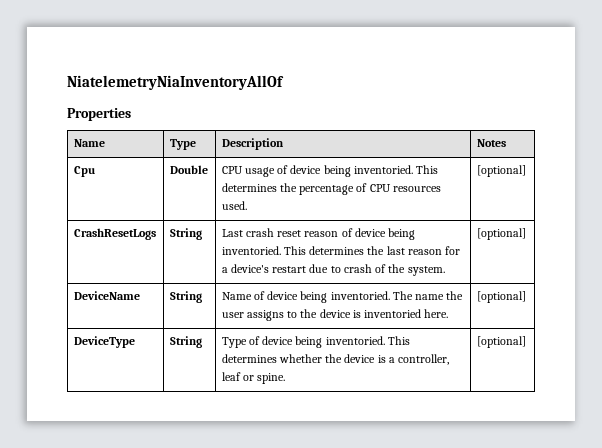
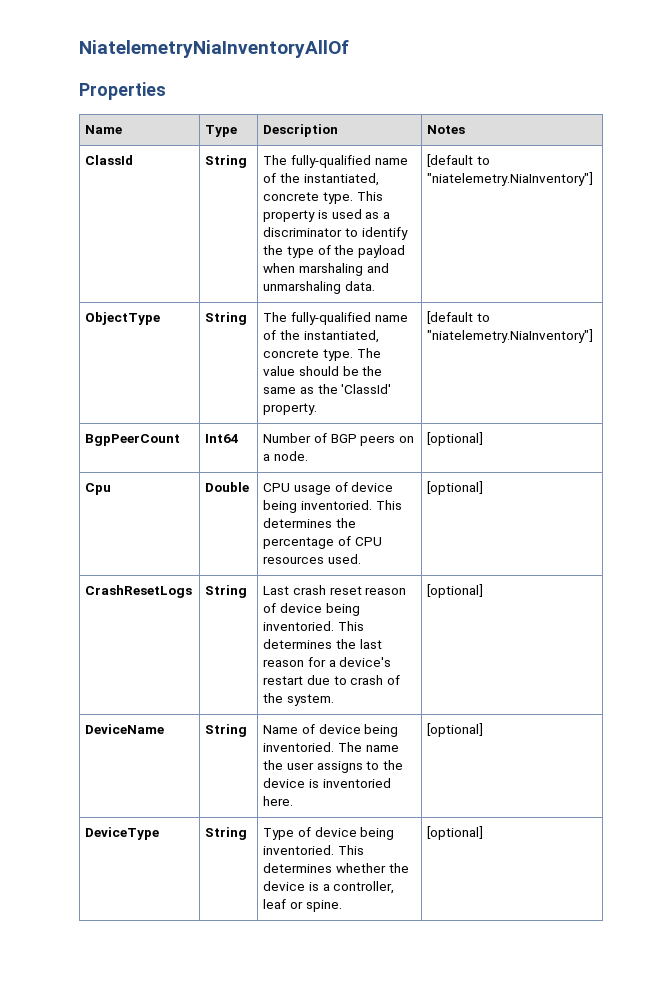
+ ClassId | String | The fully-qualified name of the instantiated, concrete type. This property is used as a discriminator to identify the type of the payload when marshaling and unmarshaling data. | [default to "niatelemetry.NiaInventory"]
+ ObjectType | String | The fully-qualified name of the instantiated, concrete type. The value should be the same as the 'ClassId' property. | [default to "niatelemetry.NiaInventory"]
+ BgpPeerCount | Int64 | Number of BGP peers on a node. | [optional]

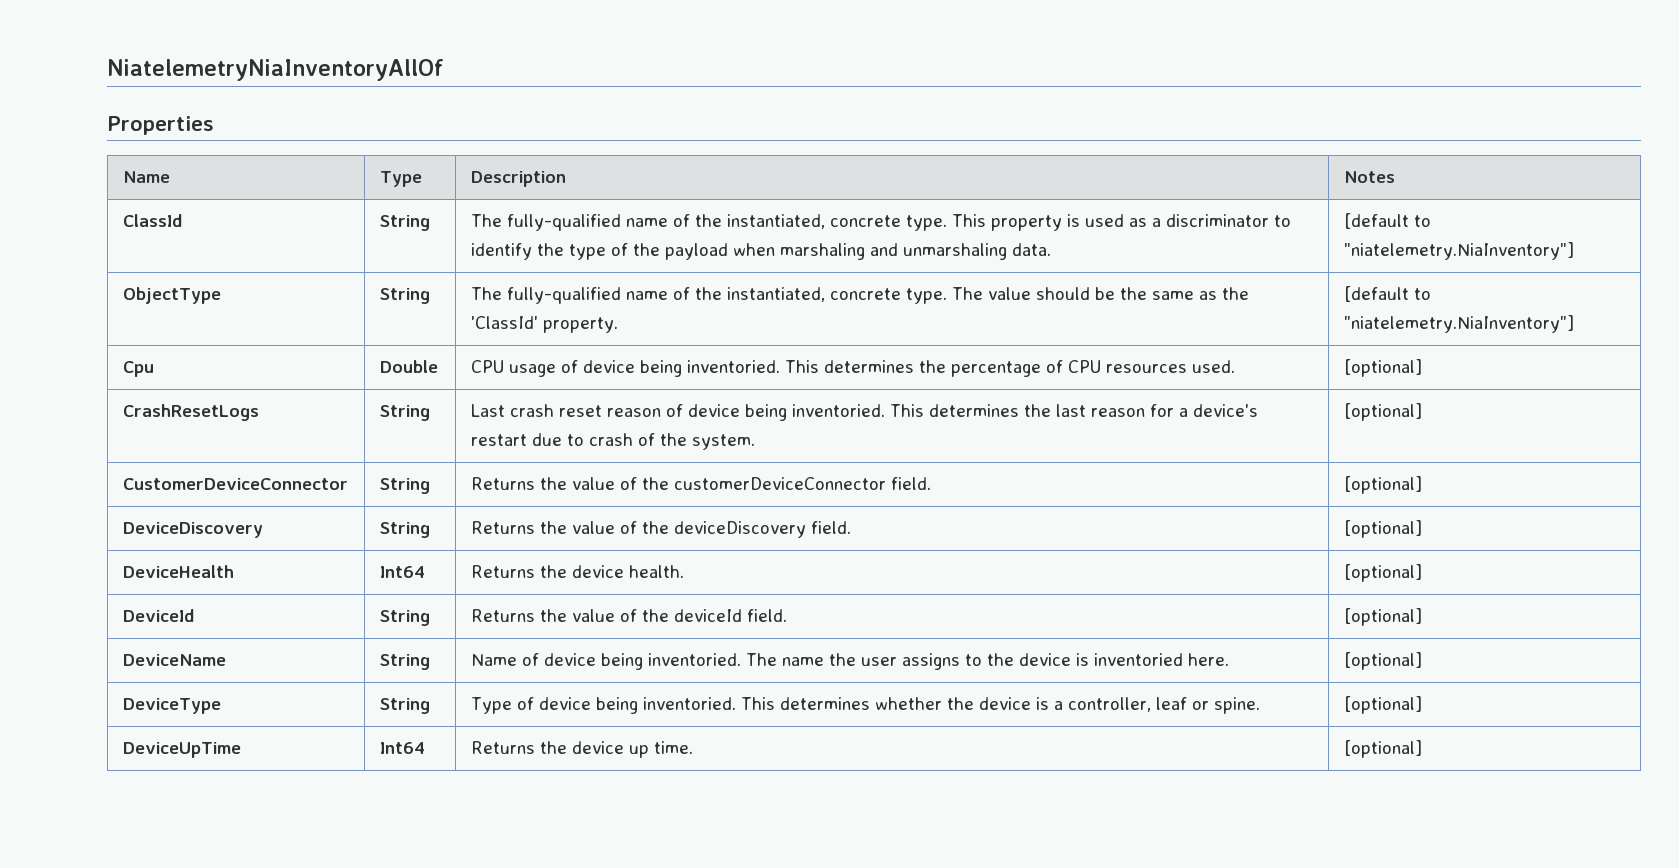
- BgpPeerCount | Int64 | Number of BGP peers on a node. | [optional]
+ CustomerDeviceConnector | String | Returns the value of the customerDeviceConnector field. | [optional]
+ DeviceDiscovery | String | Returns the value of the deviceDiscovery field. | [optional]
+ DeviceHealth | Int64 | Returns the device health. | [optional]
+ DeviceId | String | Returns the value of the deviceId field. | [optional]
+ DeviceUpTime | Int64 | Returns the device up time. | [optional]

